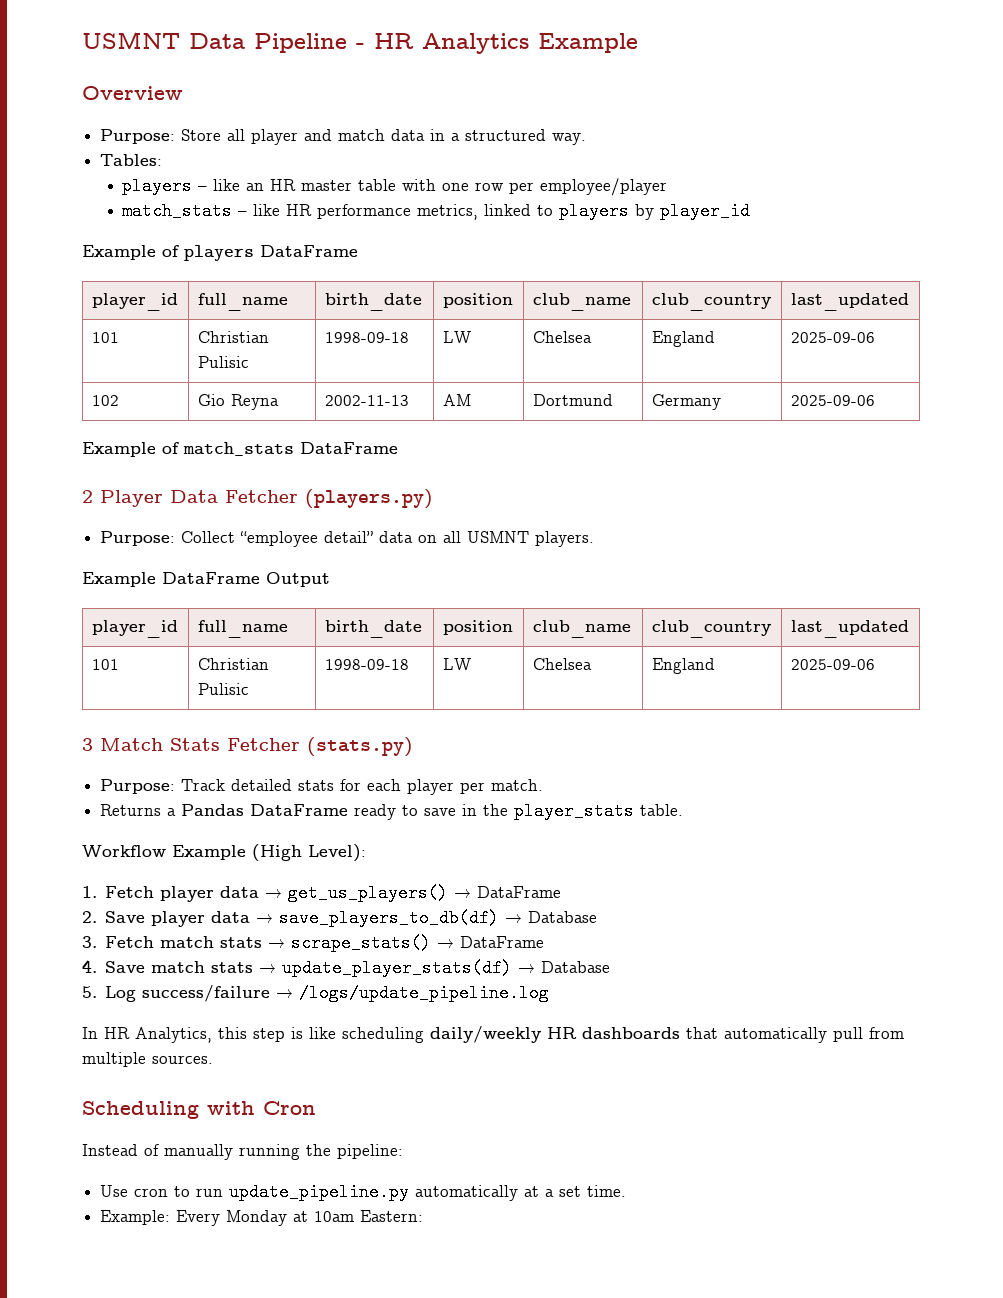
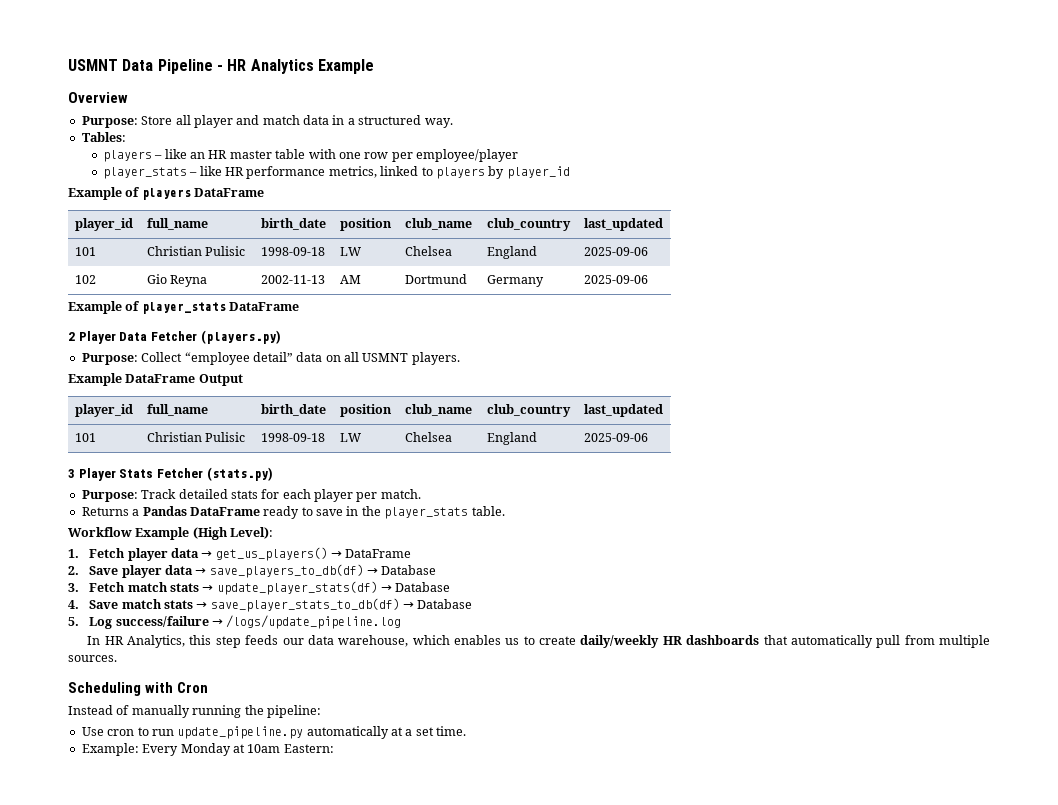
- match_stats – like HR performance metrics, linked to players by player_id
+ player_stats – like HR performance metrics, linked to players by player_id
- Example of match_stats DataFrame
+ Example of player_stats DataFrame
- 3 Match Stats Fetcher (stats.py)
+ 3 Player Stats Fetcher (stats.py)
- 3. Fetch match stats → scrape_stats() → DataFrame
+ 3. Fetch match stats → update_player_stats(df) → Database
- 4. Save match stats → update_player_stats(df) → Database
+ 4. Save match stats → save_player_stats_to_db(df) → Database
- In HR Analytics, this step is like scheduling daily/weekly HR dashboards that automatically pull from multiple sources.
+ In HR Analytics, this step feeds our data warehouse, which enables us to create daily/weekly HR dashboards that automatically pull from multiple sources.

